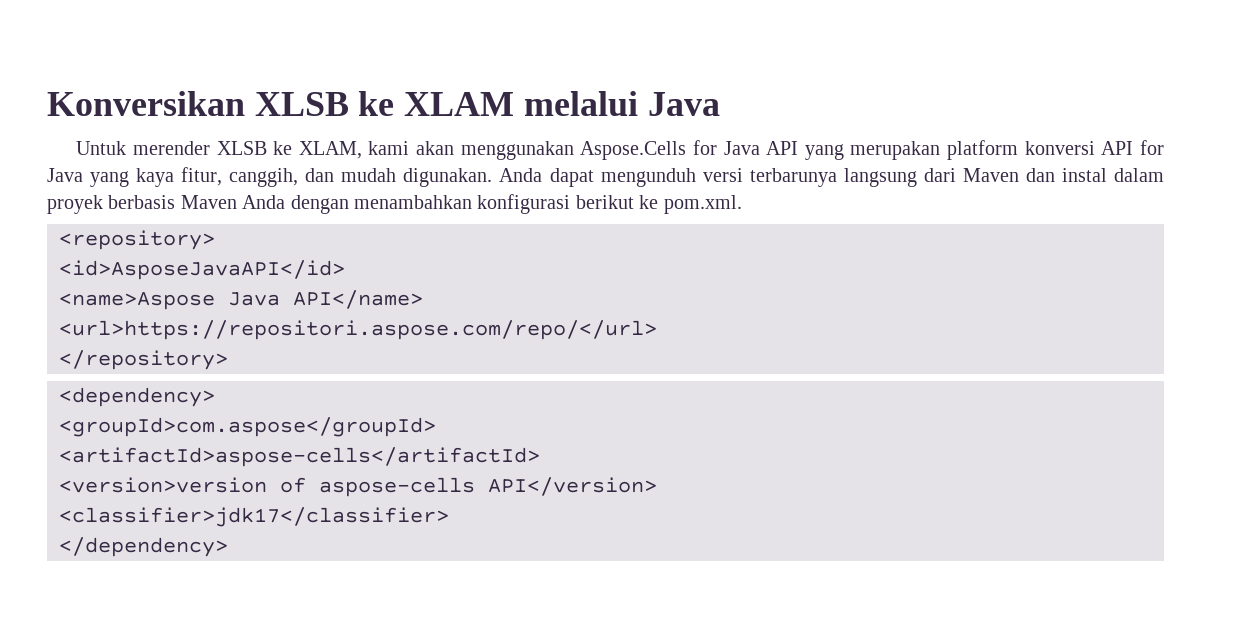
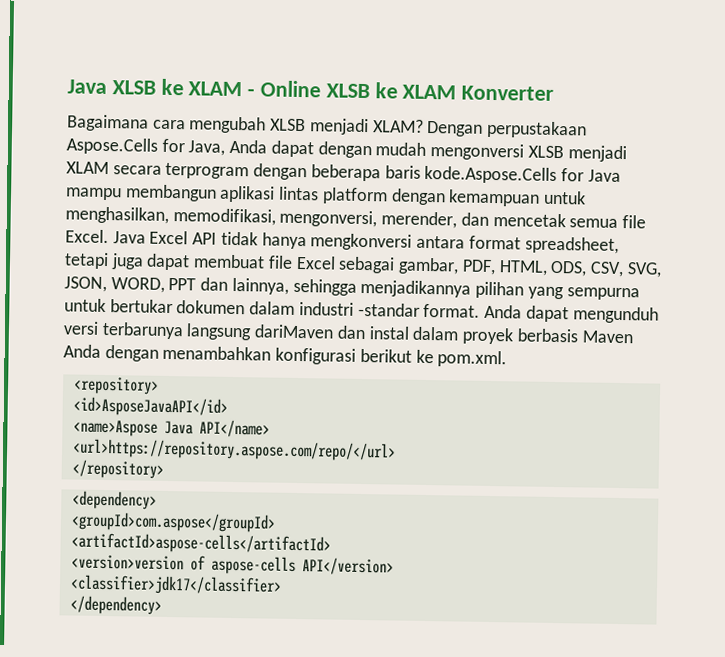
- Konversikan XLSB ke XLAM melalui Java
- Untuk merender XLSB ke XLAM, kami akan menggunakan Aspose.Cells for Java API yang merupakan platform konversi API for Java yang kaya fitur, canggih, dan mudah digunakan.
+ Java XLSB ke XLAM - Online XLSB ke XLAM Konverter
+ Bagaimana cara mengubah XLSB menjadi XLAM? Dengan perpustakaan Aspose.Cells for Java, Anda dapat dengan mudah mengonversi XLSB menjadi XLAM secara terprogram dengan beberapa baris kode.Aspose.Cells for Java mampu membangun aplikasi lintas platform dengan kemampuan untuk menghasilkan, memodifikasi, mengonversi, merender, dan mencetak semua file Excel. Java Excel API tidak hanya mengkonversi antara format spreadsheet, tetapi juga dapat membuat file Excel sebagai gambar, PDF, HTML, ODS, CSV, SVG, JSON, WORD, PPT dan lainnya, sehingga menjadikannya pilihan yang sempurna untuk bertukar dokumen dalam industri -standar format.
- Anda dapat mengunduh versi terbarunya langsung dari Maven dan instal dalam proyek berbasis Maven Anda dengan menambahkan konfigurasi berikut ke pom.xml.
+ Anda dapat mengunduh versi terbarunya langsung dariMaven dan instal dalam proyek berbasis Maven Anda dengan menambahkan konfigurasi berikut ke pom.xml.
- <url>https://repositori.aspose.com/repo/</url>
+ <url>https://repository.aspose.com/repo/</url>

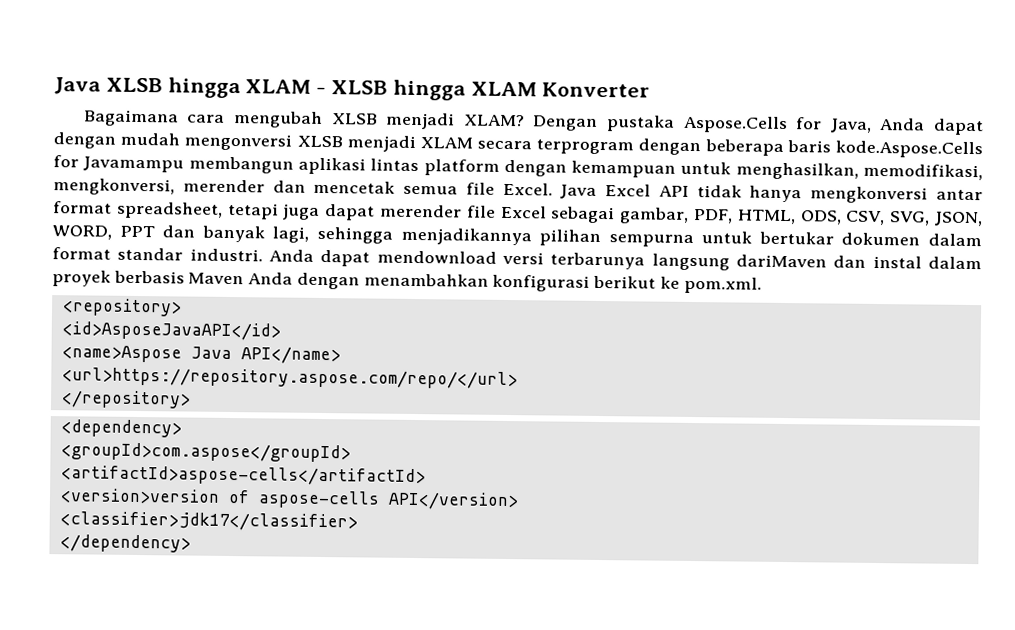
- Java XLSB ke XLAM - Online XLSB ke XLAM Konverter
+ Java XLSB hingga XLAM - XLSB hingga XLAM Konverter
- Dengan perpustakaan Aspose.Cells for Java, Anda dapat dengan mudah mengonversi XLSB menjadi XLAM secara terprogram dengan beberapa baris kode.Aspose.Cells for Java mampu membangun aplikasi lintas platform dengan kemampuan untuk menghasilkan, memodifikasi, mengonversi, merender, dan mencetak semua file Excel.
+ Dengan pustaka Aspose.Cells for Java, Anda dapat dengan mudah mengonversi XLSB menjadi XLAM secara terprogram dengan beberapa baris kode.Aspose.Cells for Javamampu membangun aplikasi lintas platform dengan kemampuan untuk menghasilkan, memodifikasi, mengkonversi, merender dan mencetak semua file Excel.
- Java Excel API tidak hanya mengkonversi antara format spreadsheet, tetapi juga dapat membuat file Excel sebagai gambar, PDF, HTML, ODS, CSV, SVG, JSON, WORD, PPT dan lainnya, sehingga menjadikannya pilihan yang sempurna untuk bertukar dokumen dalam industri -standar format. Anda dapat mengunduh versi terbarunya langsung dariMaven dan instal dalam proyek berbasis Maven Anda dengan menambahkan konfigurasi berikut ke pom.xml.
+ Java Excel API tidak hanya mengkonversi antar format spreadsheet, tetapi juga dapat merender file Excel sebagai gambar, PDF, HTML, ODS, CSV, SVG, JSON, WORD, PPT dan banyak lagi, sehingga menjadikannya pilihan sempurna untuk bertukar dokumen dalam format standar industri. Anda dapat mendownload versi terbarunya langsung dariMaven dan instal dalam proyek berbasis Maven Anda dengan menambahkan konfigurasi berikut ke pom.xml.

